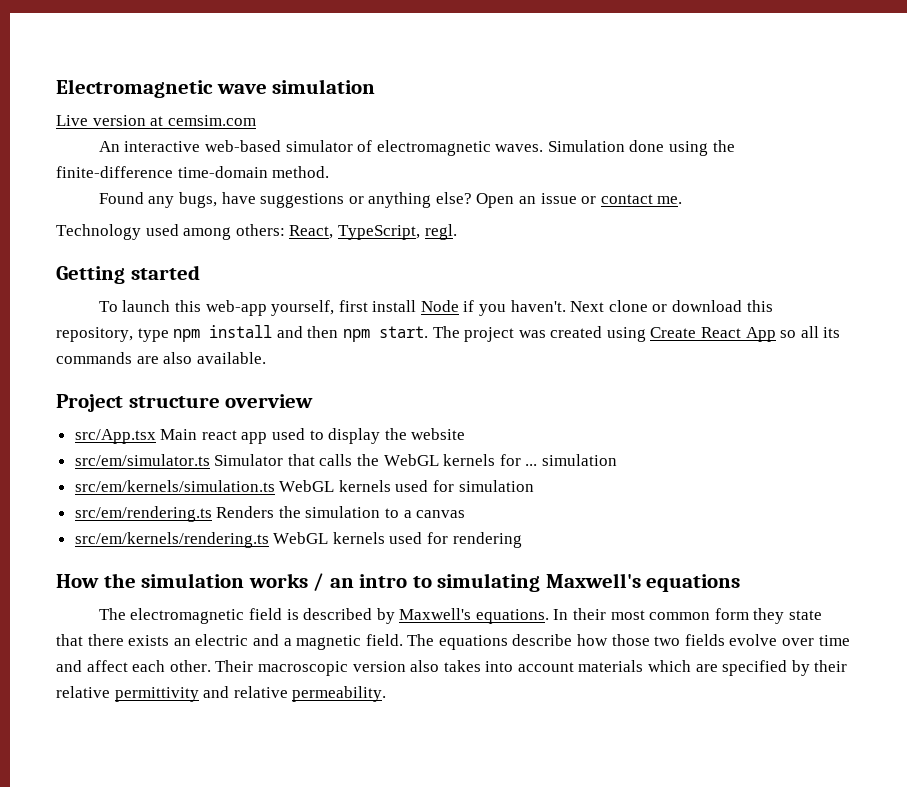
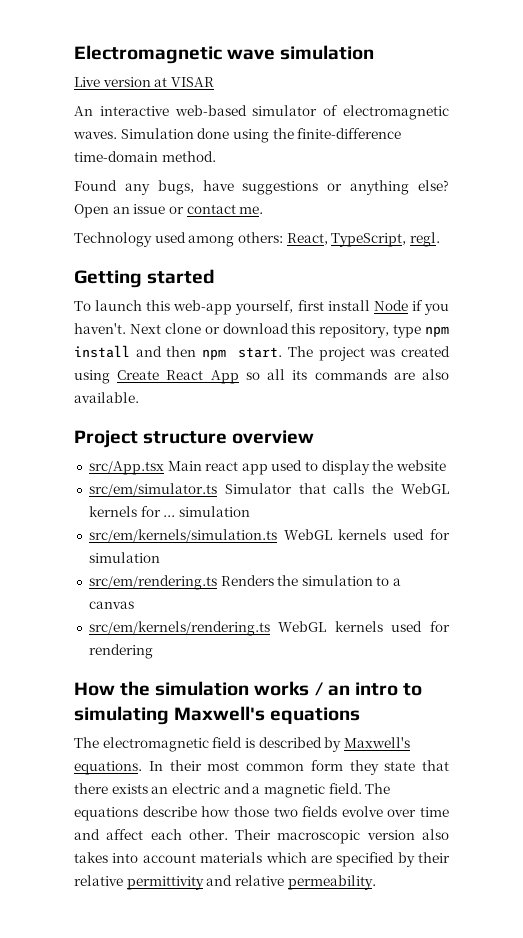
- Live version at cemsim.com
+ Live version at VISAR

